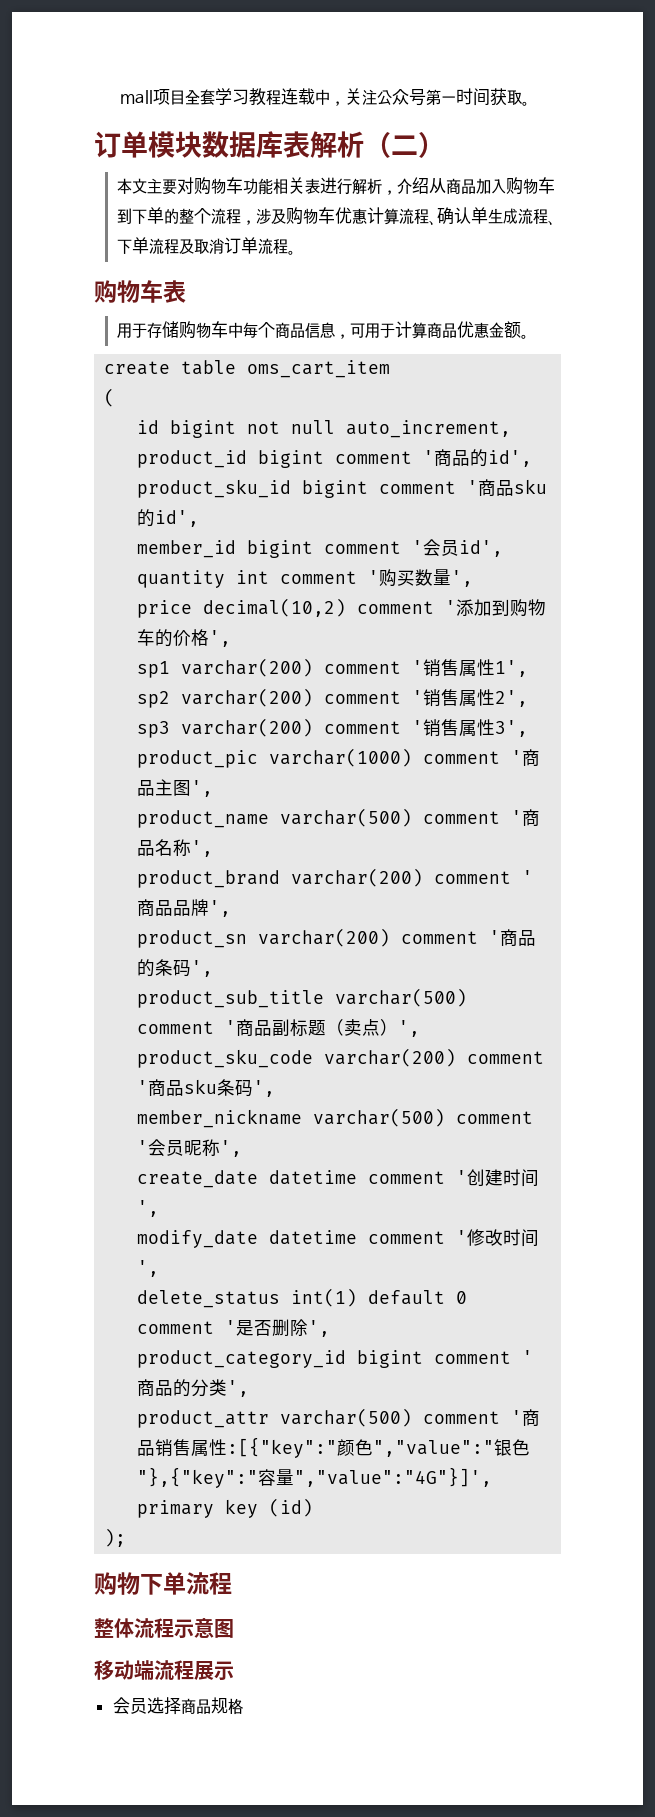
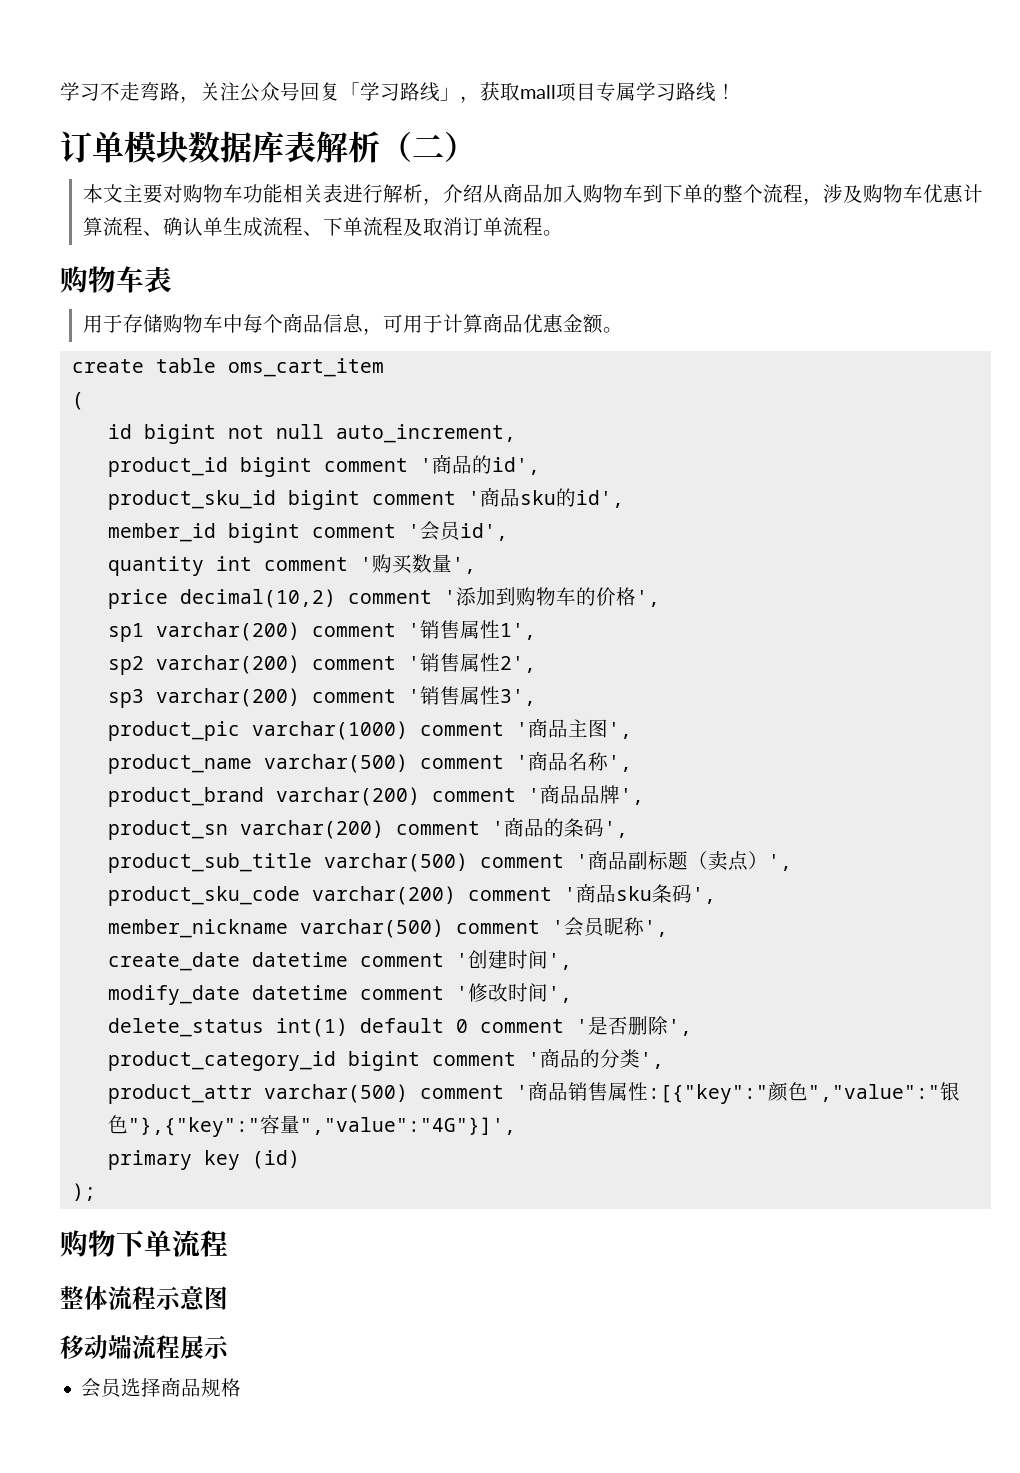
- mall项目全套学习教程连载中，关注公众号第一时间获取。
+ 学习不走弯路，关注公众号回复「学习路线」，获取mall项目专属学习路线！

